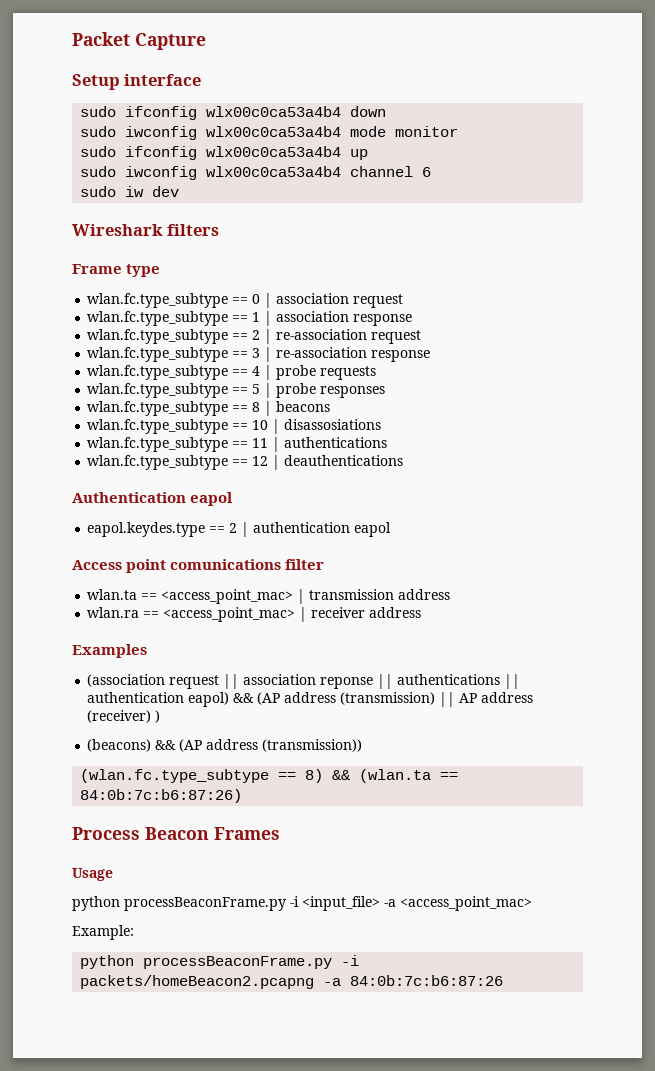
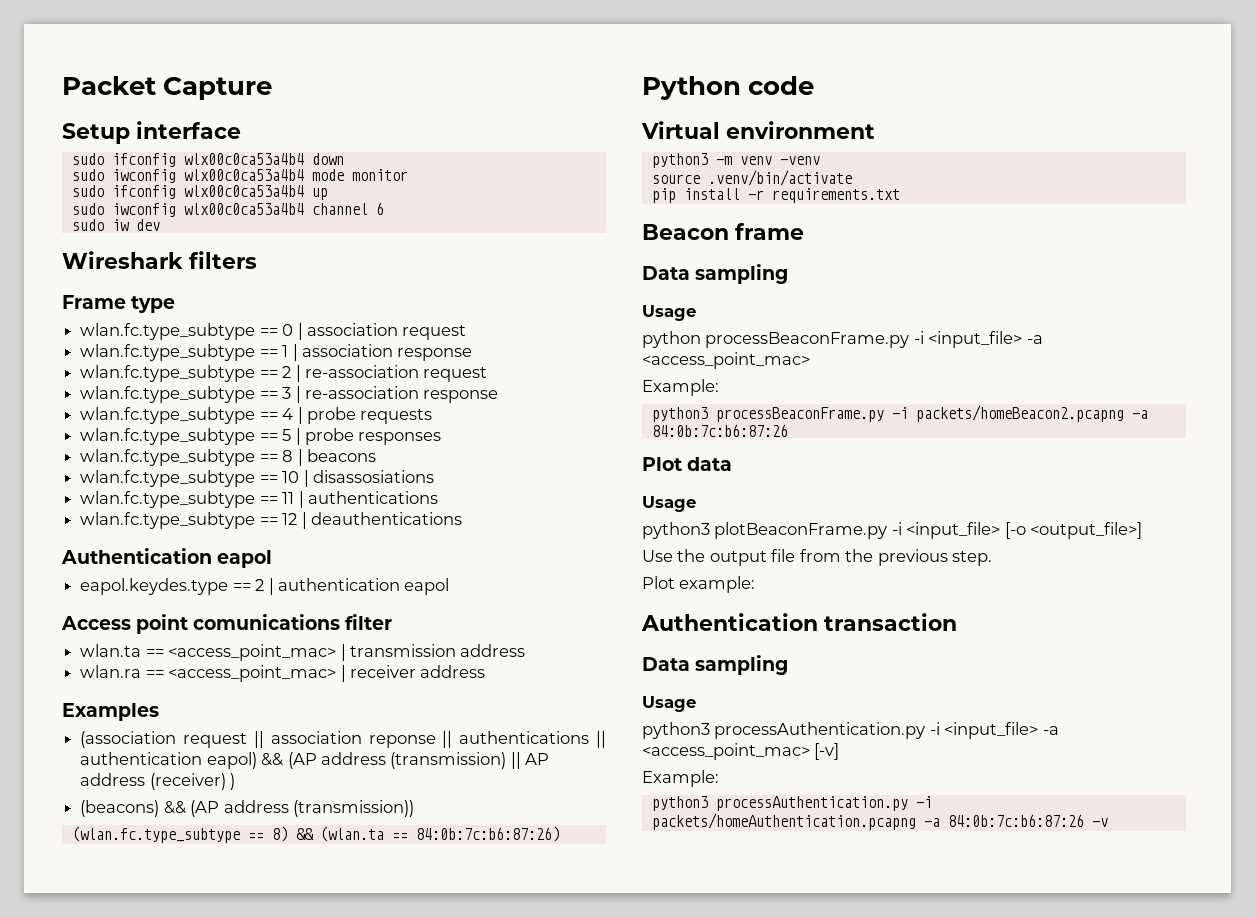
- Process Beacon Frames
+ Python code
+ Virtual environment
+ python3 -m venv -venv
+ source .venv/bin/activate
+ pip install -r requirements.txt
+ Beacon frame
+ Data sampling
- python processBeaconFrame.py -i packets/homeBeacon2.pcapng -a 84:0b:7c:b6:87:26
+ python3 processBeaconFrame.py -i packets/homeBeacon2.pcapng -a 84:0b:7c:b6:87:26
+ Plot data
+ Usage
+ python3 plotBeaconFrame.py -i <input_file> [-o <output_file>]
+ Use the output file from the previous step.
+ Plot example:
+ Authentication transaction
+ Data sampling
+ Usage
+ python3 processAuthentication.py -i <input_file> -a <access_point_mac> [-v]
+ Example:
+ python3 processAuthentication.py -i packets/homeAuthentication.pcapng -a 84:0b:7c:b6:87:26 -v

